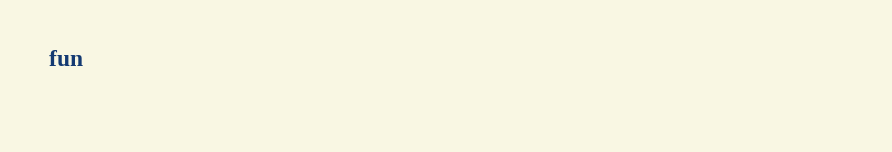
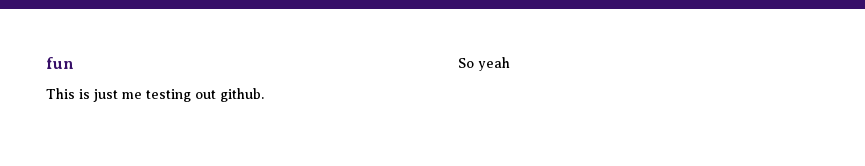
+ This is just me testing out github.
+ So yeah

